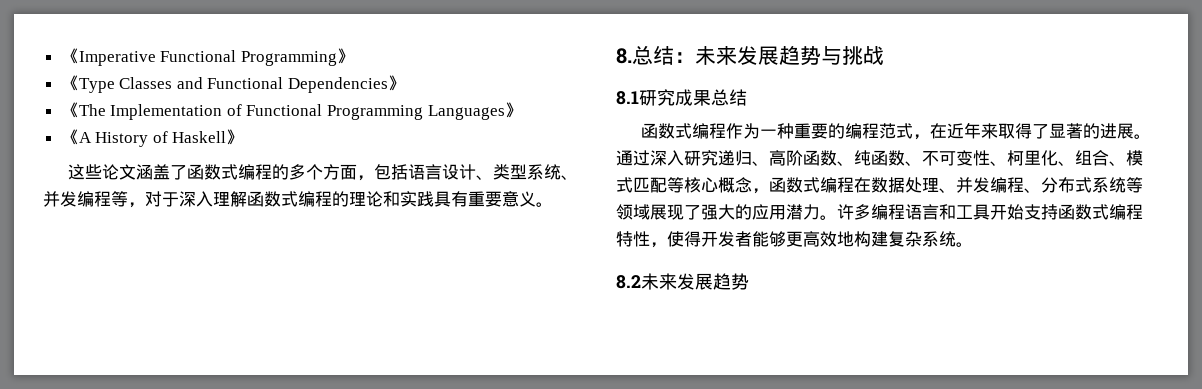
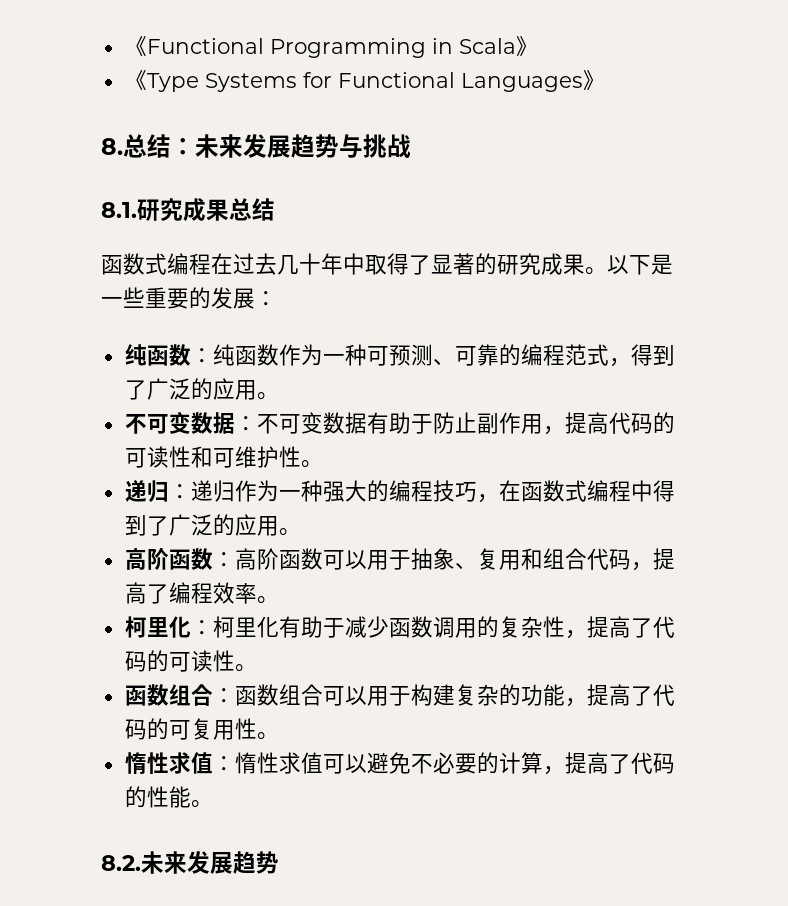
- 《Imperative Functional Programming》
+ 《Functional Programming in Scala》
- 《Type Classes and Functional Dependencies》
- 《The Implementation of Functional Programming Languages》
- 《A History of Haskell》
- 这些论文涵盖了函数式编程的多个方面，包括语言设计、类型系统、并发编程等，对于深入理解函数式编程的理论和实践具有重要意义。
+ 《Type Systems for Functional Languages》
- 8.1研究成果总结
+ 8.1.研究成果总结
- 函数式编程作为一种重要的编程范式，在近年来取得了显著的进展。通过深入研究递归、高阶函数、纯函数、不可变性、柯里化、组合、模式匹配等核心概念，函数式编程在数据处理、并发编程、分布式系统等领域展现了强大的应用潜力。许多编程语言和工具开始支持函数式编程特性，使得开发者能够更高效地构建复杂系统。
- 8.2未来发展趋势
+ 函数式编程在过去几十年中取得了显著的研究成果。以下是一些重要的发展：
+ 纯函数：纯函数作为一种可预测、可靠的编程范式，得到了广泛的应用。
+ 不可变数据：不可变数据有助于防止副作用，提高代码的可读性和可维护性。
+ 递归：递归作为一种强大的编程技巧，在函数式编程中得到了广泛的应用。
+ 高阶函数：高阶函数可以用于抽象、复用和组合代码，提高了编程效率。
+ 柯里化：柯里化有助于减少函数调用的复杂性，提高了代码的可读性。
+ 函数组合：函数组合可以用于构建复杂的功能，提高了代码的可复用性。
+ 惰性求值：惰性求值可以避免不必要的计算，提高了代码的性能。
+ 8.2.未来发展趋势

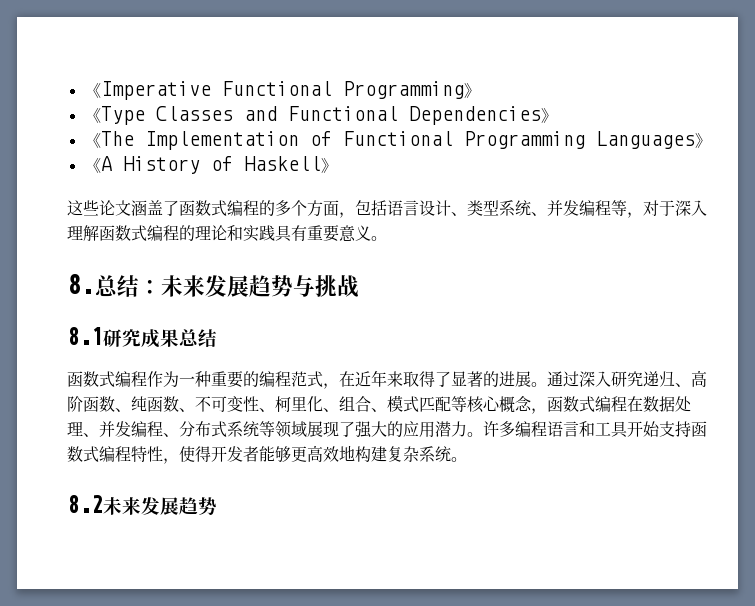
- 《Functional Programming in Scala》
+ 《Imperative Functional Programming》
- 《Type Systems for Functional Languages》
+ 《Type Classes and Functional Dependencies》
+ 《The Implementation of Functional Programming Languages》
+ 《A History of Haskell》
+ 这些论文涵盖了函数式编程的多个方面，包括语言设计、类型系统、并发编程等，对于深入理解函数式编程的理论和实践具有重要意义。
- 8.1.研究成果总结
+ 8.1研究成果总结
- 函数式编程在过去几十年中取得了显著的研究成果。以下是一些重要的发展：
- 纯函数：纯函数作为一种可预测、可靠的编程范式，得到了广泛的应用。
- 不可变数据：不可变数据有助于防止副作用，提高代码的可读性和可维护性。
- 递归：递归作为一种强大的编程技巧，在函数式编程中得到了广泛的应用。
- 高阶函数：高阶函数可以用于抽象、复用和组合代码，提高了编程效率。
- 柯里化：柯里化有助于减少函数调用的复杂性，提高了代码的可读性。
- 函数组合：函数组合可以用于构建复杂的功能，提高了代码的可复用性。
- 惰性求值：惰性求值可以避免不必要的计算，提高了代码的性能。
- 8.2.未来发展趋势
+ 函数式编程作为一种重要的编程范式，在近年来取得了显著的进展。通过深入研究递归、高阶函数、纯函数、不可变性、柯里化、组合、模式匹配等核心概念，函数式编程在数据处理、并发编程、分布式系统等领域展现了强大的应用潜力。许多编程语言和工具开始支持函数式编程特性，使得开发者能够更高效地构建复杂系统。
+ 8.2未来发展趋势

